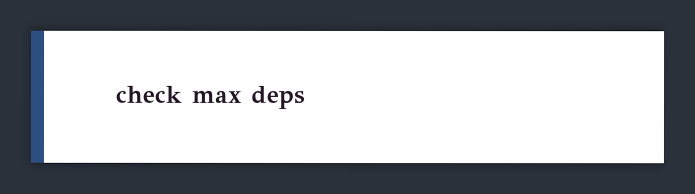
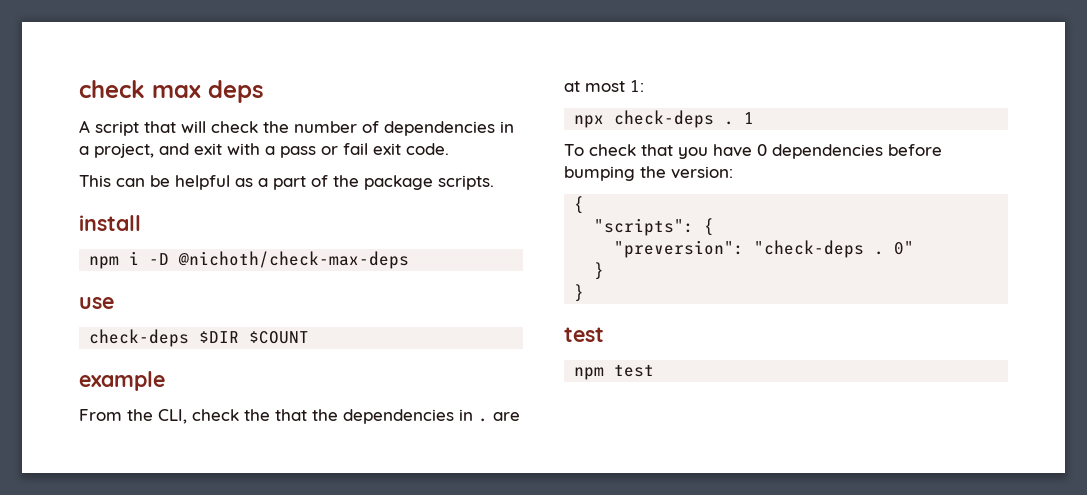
+ A script that will check the number of dependencies in a project, and exit with a pass or fail exit code.
+ This can be helpful as a part of the package scripts.
+ install
+ npm i -D @nichoth/check-max-deps
+ use
+ check-deps $DIR $COUNT
+ example
+ From the CLI, check the that the dependencies in . are at most 1:
+ npx check-deps . 1
+ To check that you have 0 dependencies before bumping the version:
+ {
+ "scripts": {
+ "preversion": "check-deps . 0"
+ }
+ }
+ test
+ npm test

